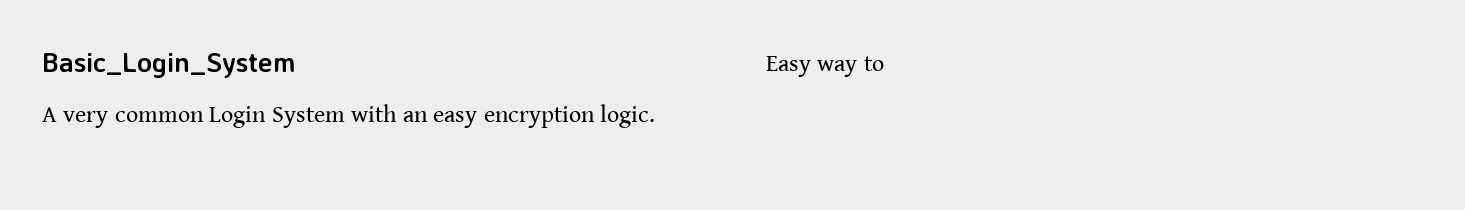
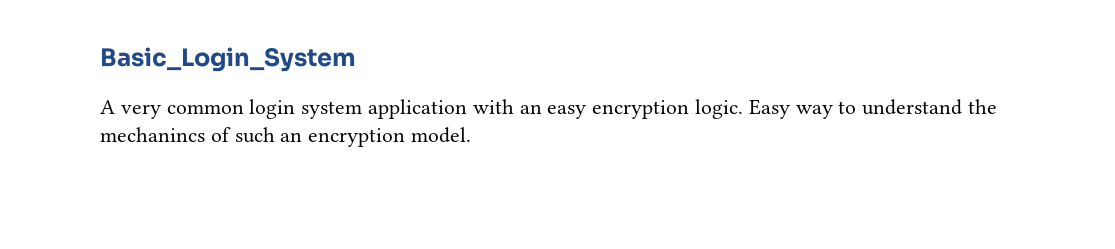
- A very common Login System with an easy encryption logic.
+ A very common login system application with an easy encryption logic.
- Easy way to
+ Easy way to understand the mechanincs of such an encryption model.

